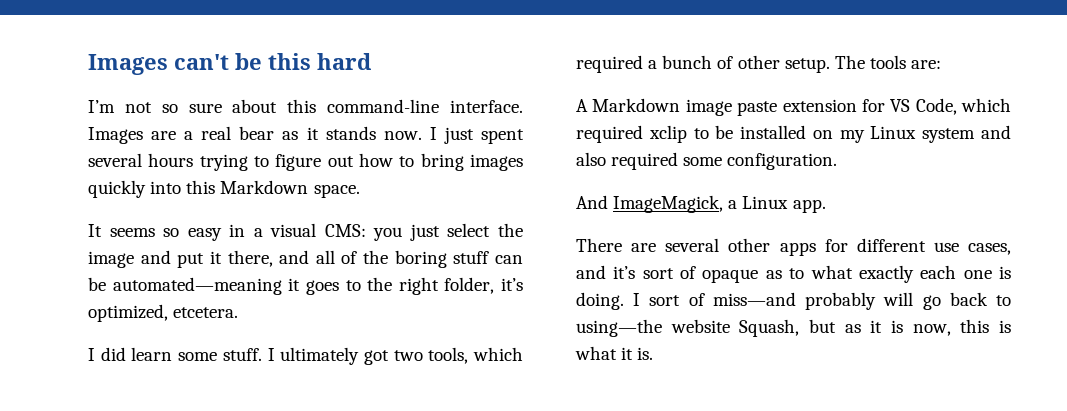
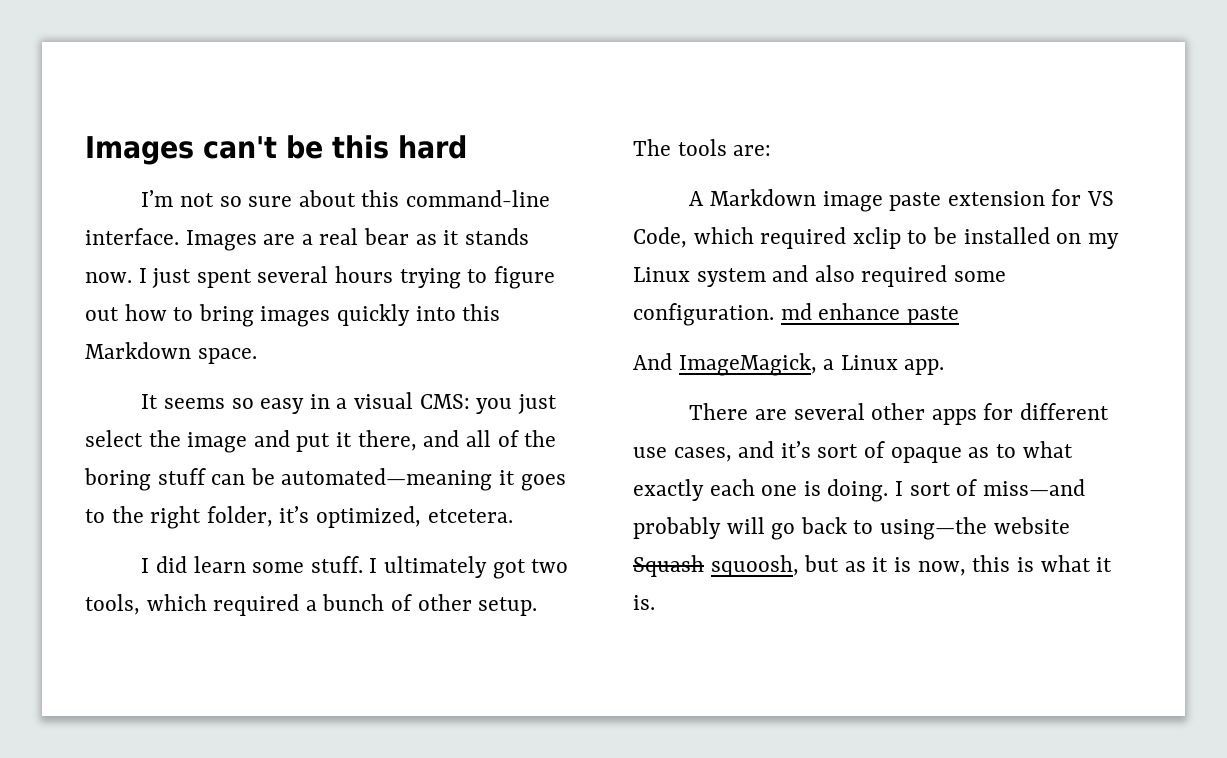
- A Markdown image paste extension for VS Code, which required xclip to be installed on my Linux system and also required some configuration.
+ A Markdown image paste extension for VS Code, which required xclip to be installed on my Linux system and also required some configuration. md enhance paste
- I sort of miss—and probably will go back to using—the website Squash, but as it is now, this is what it is.
+ I sort of miss—and probably will go back to using—the website Squash squoosh, but as it is now, this is what it is.

